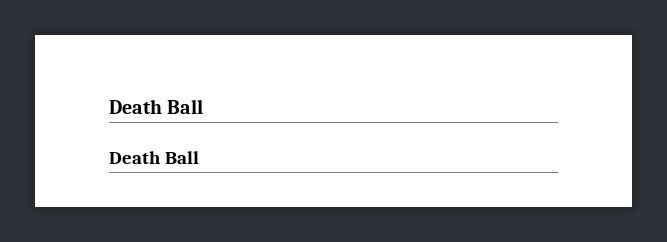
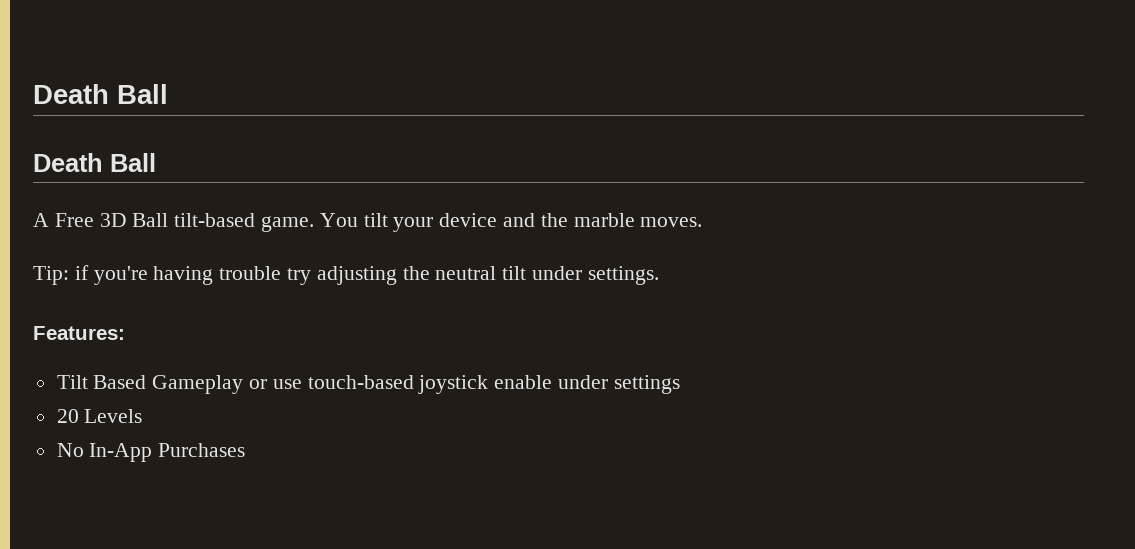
+ A Free 3D Ball tilt-based game. You tilt your device and the marble moves.
+ Tip: if you're having trouble try adjusting the neutral tilt under settings.
+ Features:
+ Tilt Based Gameplay or use touch-based joystick enable under settings
+ 20 Levels
+ No In-App Purchases

